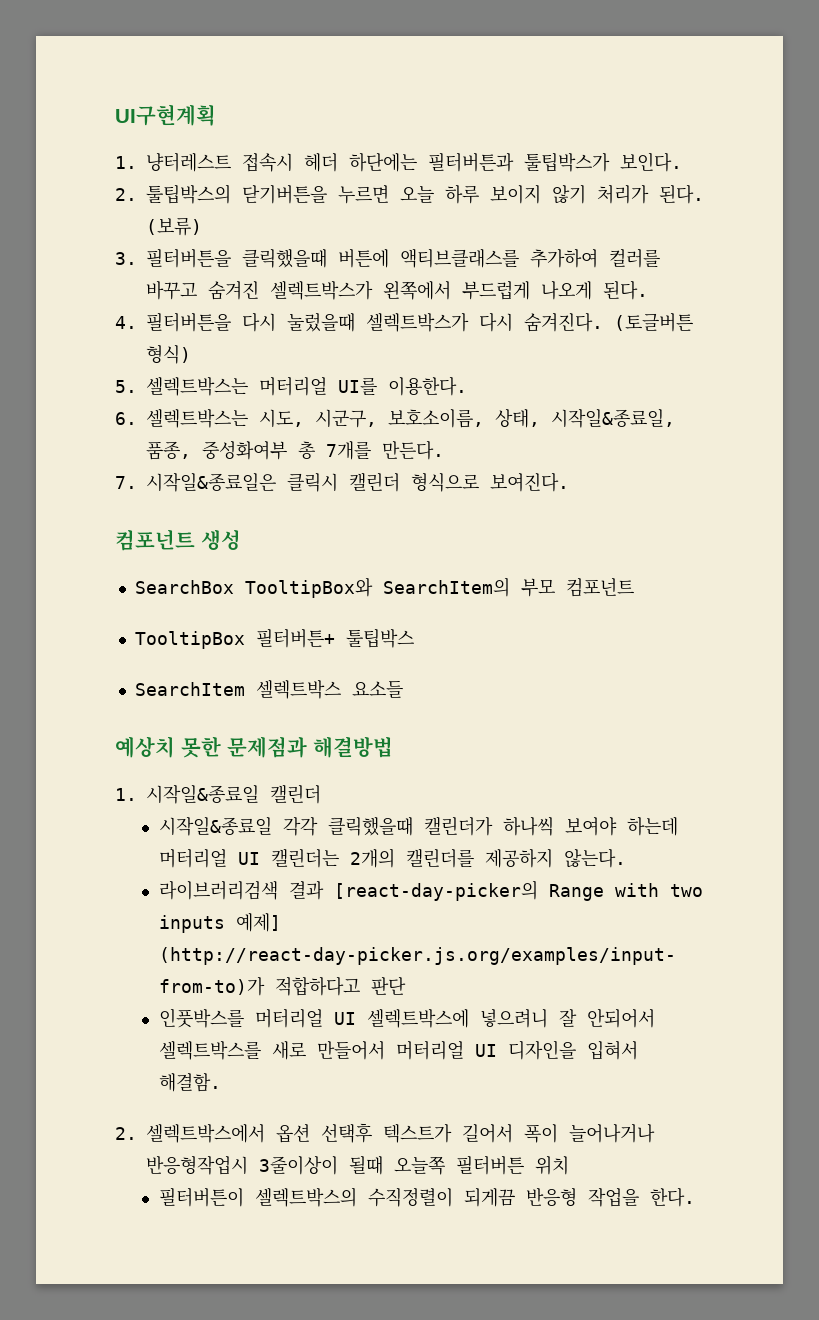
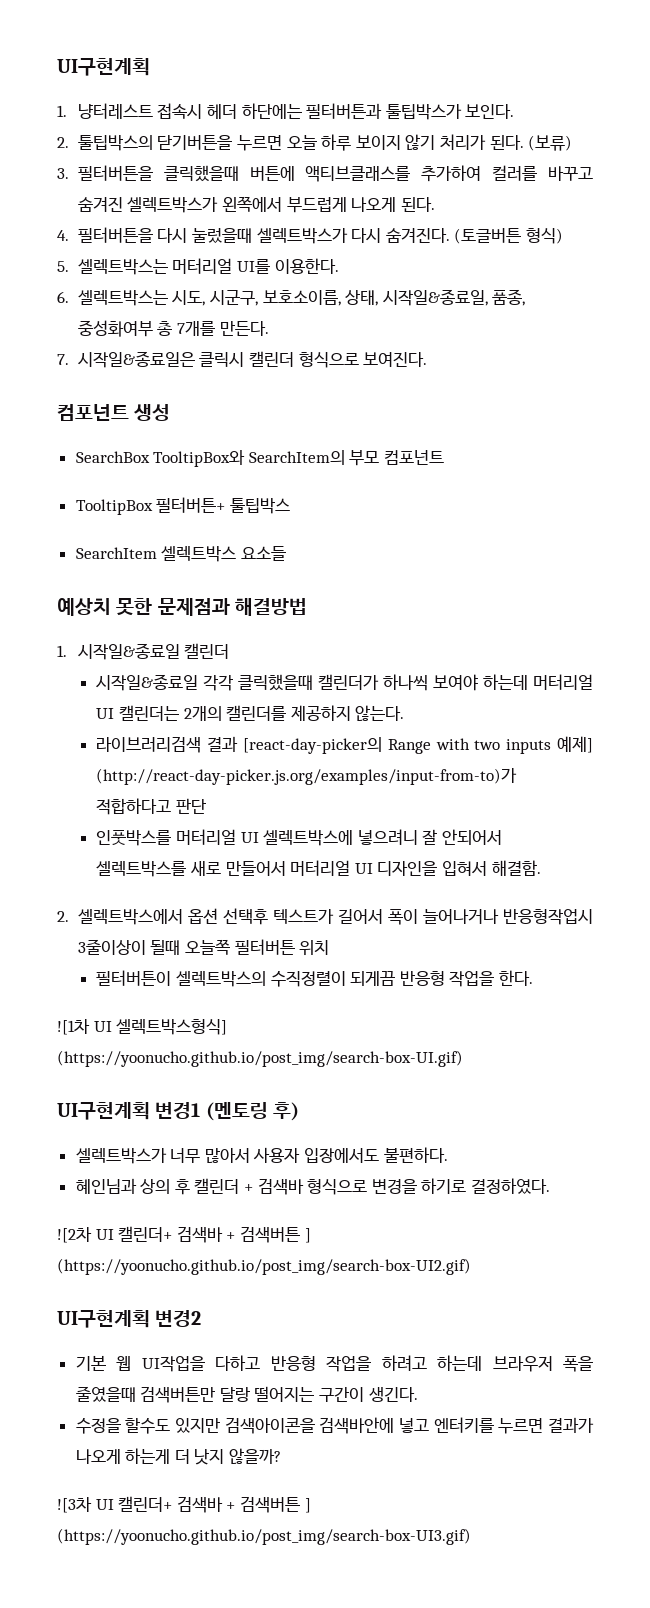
+ ![1차 UI 셀렉트박스형식] (https://yoonucho.github.io/post_img/search-box-UI.gif)
+ UI구현계획 변경1 (멘토링 후)
+ 셀렉트박스가 너무 많아서 사용자 입장에서도 불편하다.
+ 혜인님과 상의 후 캘린더 + 검색바 형식으로 변경을 하기로 결정하였다.
+ ![2차 UI 캘린더+ 검색바 + 검색버튼 ] (https://yoonucho.github.io/post_img/search-box-UI2.gif)
+ UI구현계획 변경2
+ 기본 웹 UI작업을 다하고 반응형 작업을 하려고 하는데 브라우저 폭을 줄였을때 검색버튼만 달랑 떨어지는 구간이 생긴다.
+ 수정을 할수도 있지만 검색아이콘을 검색바안에 넣고 엔터키를 누르면 결과가 나오게 하는게 더 낫지 않을까?
+ ![3차 UI 캘린더+ 검색바 + 검색버튼 ] (https://yoonucho.github.io/post_img/search-box-UI3.gif)

